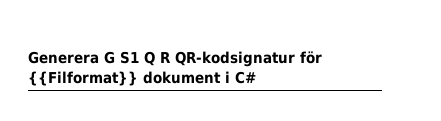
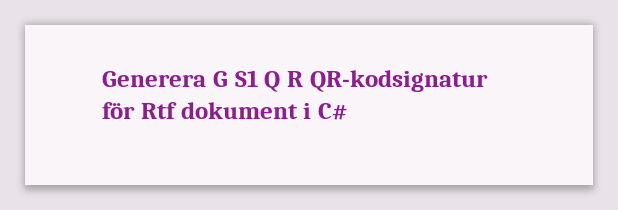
- Generera G S1 Q R QR-kodsignatur för {{Filformat}} dokument i C#
+ Generera G S1 Q R QR-kodsignatur för Rtf dokument i C#

